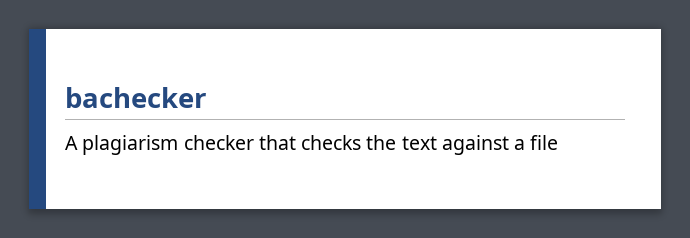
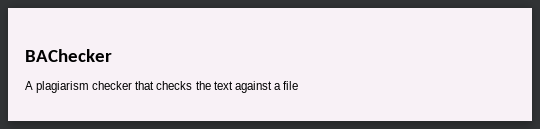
- bachecker
+ BAChecker

